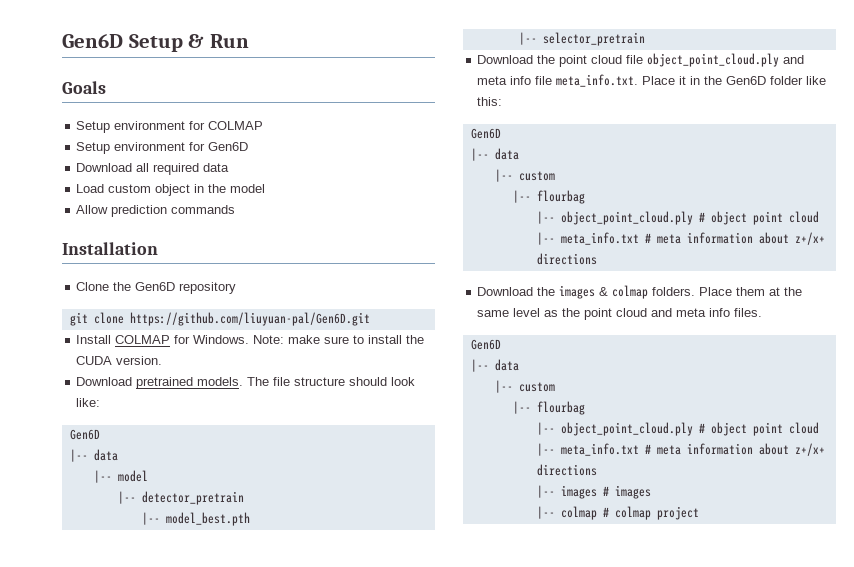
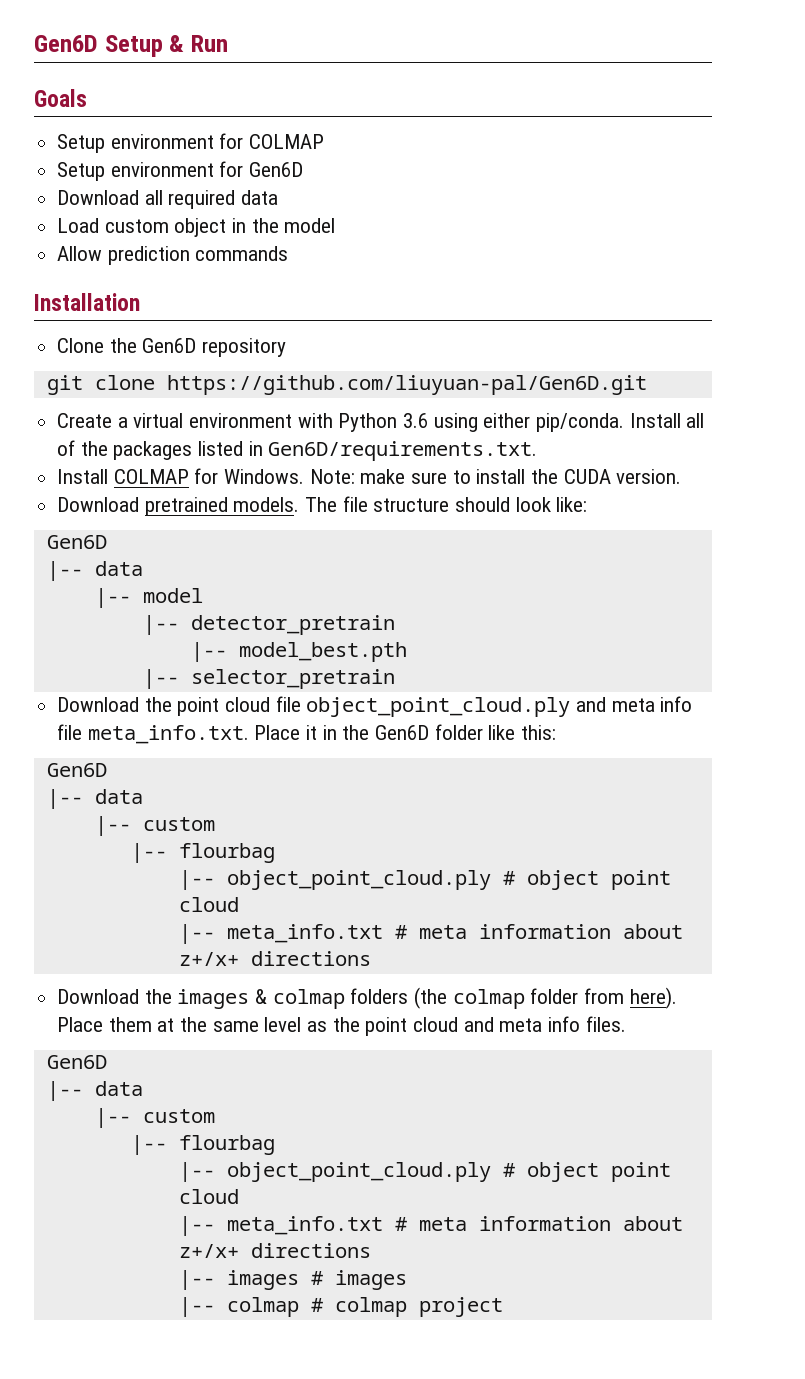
+ Create a virtual environment with Python 3.6 using either pip/conda. Install all of the packages listed in Gen6D/requirements.txt.
- Download the images & colmap folders.
+ Download the images & colmap folders (the colmap folder from here).

